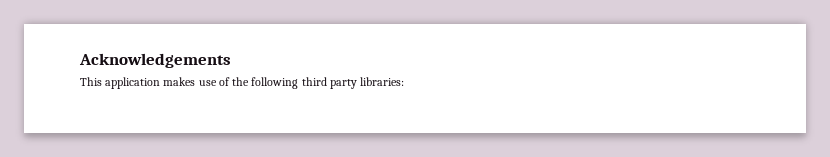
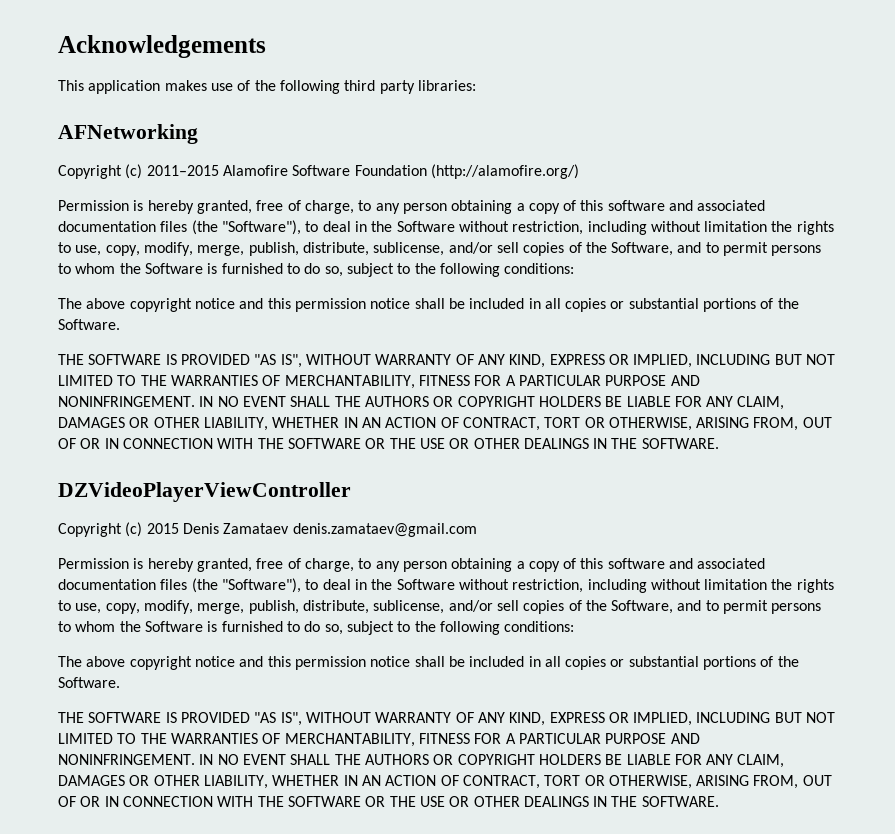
+ AFNetworking
+ Copyright (c) 2011–2015 Alamofire Software Foundation (http://alamofire.org/)
+ Permission is hereby granted, free of charge, to any person obtaining a copy of this software and associated documentation files (the "Software"), to deal in the Software without restriction, including without limitation the rights to use, copy, modify, merge, publish, distribute, sublicense, and/or sell copies of the Software, and to permit persons to whom the Software is furnished to do so, subject to the following conditions:
+ The above copyright notice and this permission notice shall be included in all copies or substantial portions of the Software.
+ THE SOFTWARE IS PROVIDED "AS IS", WITHOUT WARRANTY OF ANY KIND, EXPRESS OR IMPLIED, INCLUDING BUT NOT LIMITED TO THE WARRANTIES OF MERCHANTABILITY, FITNESS FOR A PARTICULAR PURPOSE AND NONINFRINGEMENT. IN NO EVENT SHALL THE AUTHORS OR COPYRIGHT HOLDERS BE LIABLE FOR ANY CLAIM, DAMAGES OR OTHER LIABILITY, WHETHER IN AN ACTION OF CONTRACT, TORT OR OTHERWISE, ARISING FROM, OUT OF OR IN CONNECTION WITH THE SOFTWARE OR THE USE OR OTHER DEALINGS IN THE SOFTWARE.
+ DZVideoPlayerViewController
+ Copyright (c) 2015 Denis Zamataev denis.zamataev@gmail.com
+ Permission is hereby granted, free of charge, to any person obtaining a copy of this software and associated documentation files (the "Software"), to deal in the Software without restriction, including without limitation the rights to use, copy, modify, merge, publish, distribute, sublicense, and/or sell copies of the Software, and to permit persons to whom the Software is furnished to do so, subject to the following conditions:
+ The above copyright notice and this permission notice shall be included in all copies or substantial portions of the Software.
+ THE SOFTWARE IS PROVIDED "AS IS", WITHOUT WARRANTY OF ANY KIND, EXPRESS OR IMPLIED, INCLUDING BUT NOT LIMITED TO THE WARRANTIES OF MERCHANTABILITY, FITNESS FOR A PARTICULAR PURPOSE AND NONINFRINGEMENT. IN NO EVENT SHALL THE AUTHORS OR COPYRIGHT HOLDERS BE LIABLE FOR ANY CLAIM, DAMAGES OR OTHER LIABILITY, WHETHER IN AN ACTION OF CONTRACT, TORT OR OTHERWISE, ARISING FROM, OUT OF OR IN CONNECTION WITH THE SOFTWARE OR THE USE OR OTHER DEALINGS IN THE SOFTWARE.

